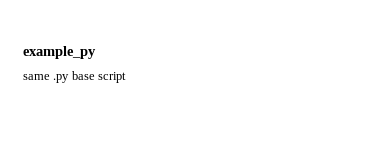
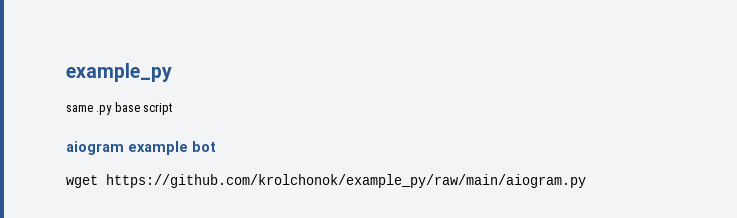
+ aiogram example bot
+ wget https://github.com/krolchonok/example_py/raw/main/aiogram.py

